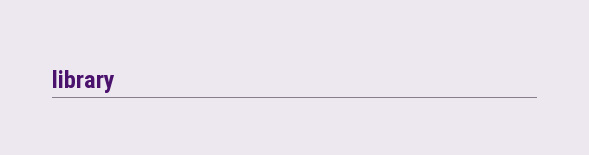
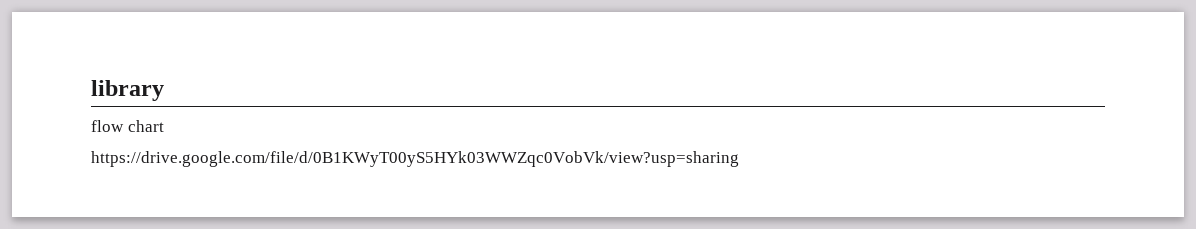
+ flow chart
+ https://drive.google.com/file/d/0B1KWyT00yS5HYk03WWZqc0VobVk/view?usp=sharing

